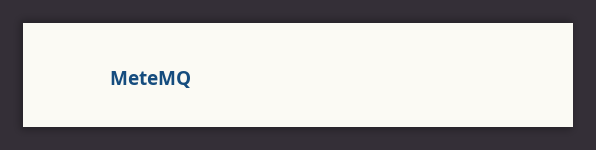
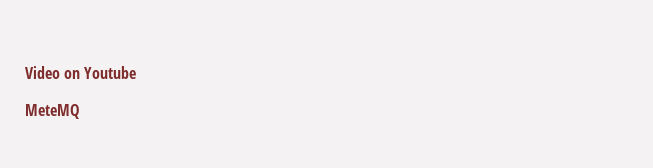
+ Video on Youtube

